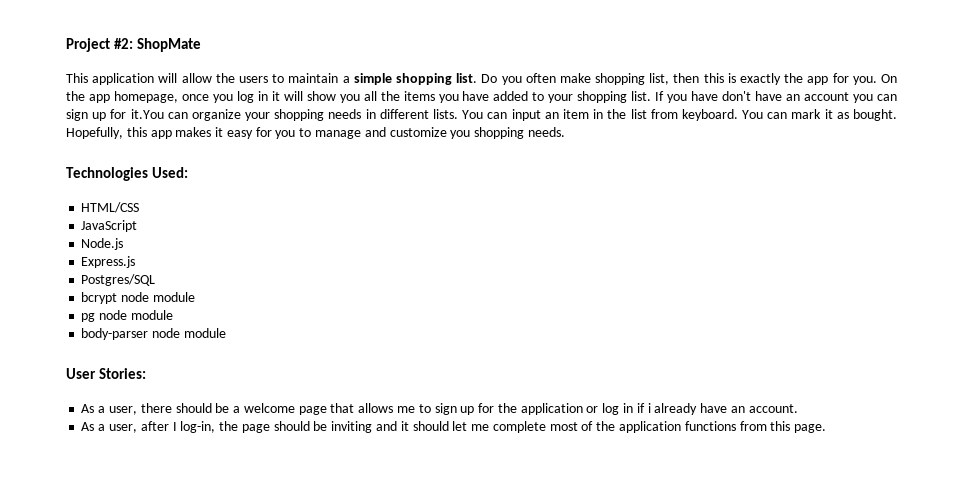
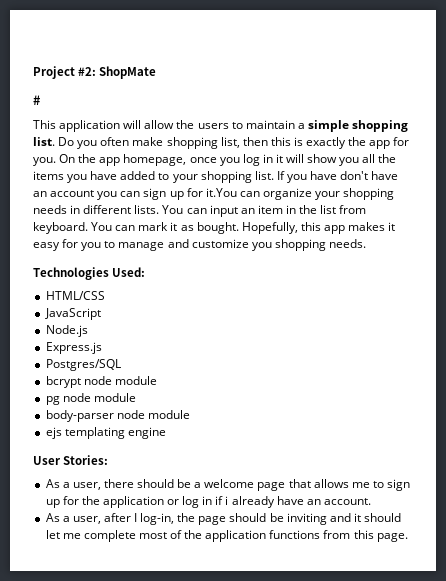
+ #
+ ejs templating engine

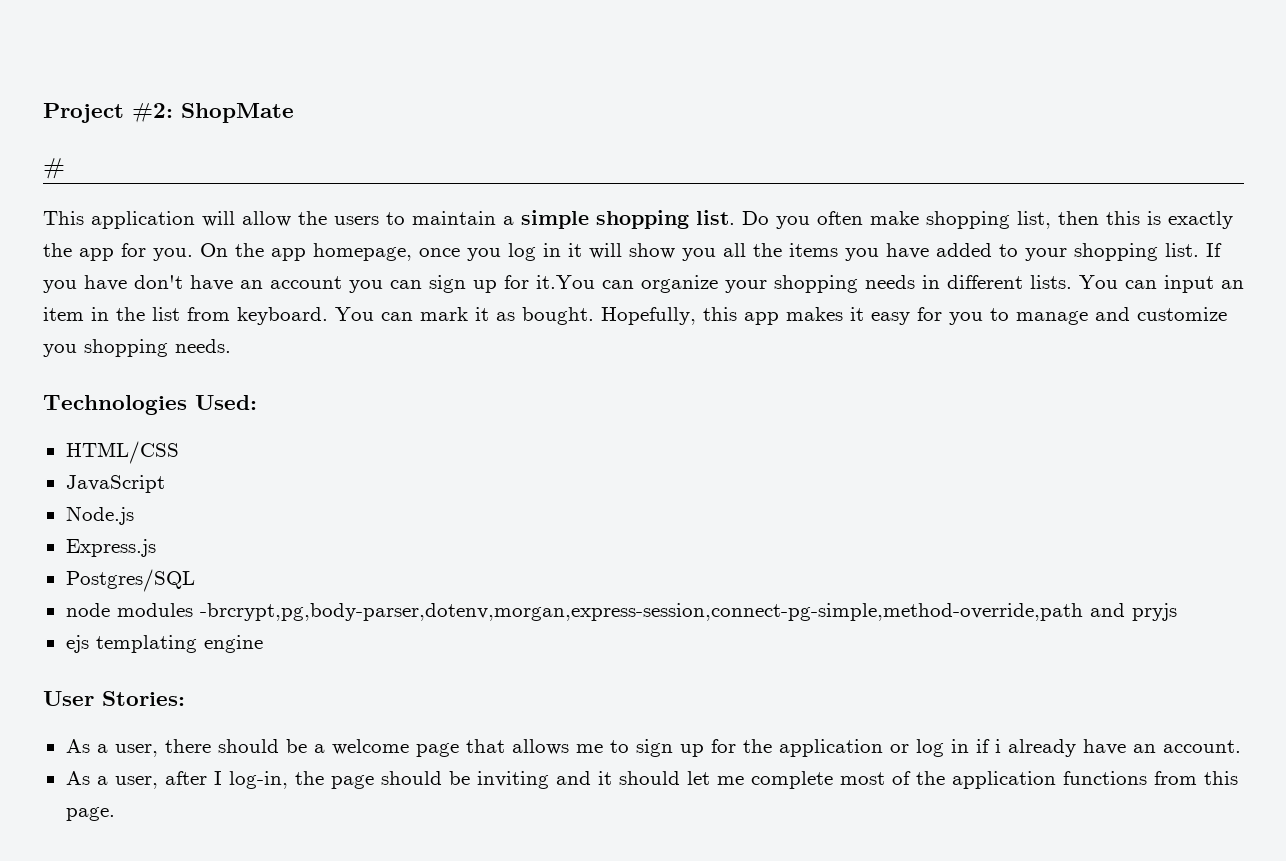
- bcrypt node module
- pg node module
- body-parser node module
+ node modules -brcrypt,pg,body-parser,dotenv,morgan,express-session,connect-pg-simple,method-override,path and pryjs

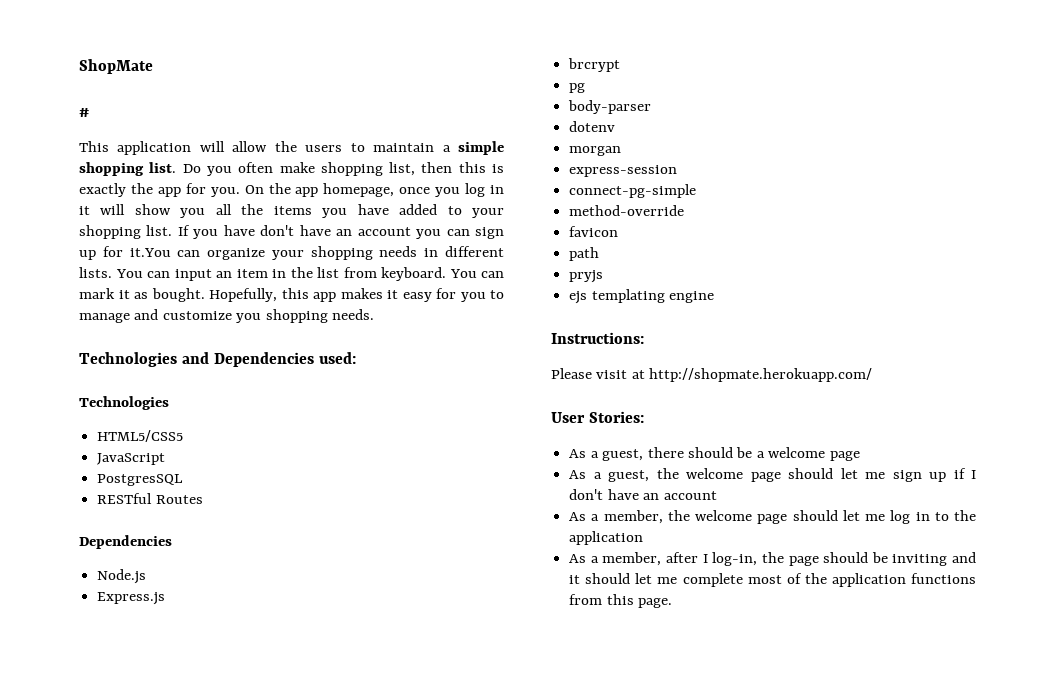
- Project #2: ShopMate
+ ShopMate
- Technologies Used:
- HTML/CSS
+ Technologies and Dependencies used:
+ Technologies
+ HTML5/CSS5
  JavaScript
+ PostgresSQL
+ RESTful Routes
+ Dependencies
  Node.js
  Express.js
- Postgres/SQL
- node modules -brcrypt,pg,body-parser,dotenv,morgan,express-session,connect-pg-simple,method-override,path and pryjs
+ brcrypt
+ pg
+ body-parser
+ dotenv
+ morgan
+ express-session
+ connect-pg-simple
+ method-override
+ favicon
+ path
+ pryjs
+ Instructions:
+ Please visit at http://shopmate.herokuapp.com/
- As a user, there should be a welcome page that allows me to sign up for the application or log in if i already have an account.
- As a user, after I log-in, the page should be inviting and it should let me complete most of the application functions from this page.
+ As a guest, there should be a welcome page
+ As a guest, the welcome page should let me sign up if I don't have an account
+ As a member, the welcome page should let me log in to the application
+ As a member, after I log-in, the page should be inviting and it should let me complete most of the application functions from this page.

